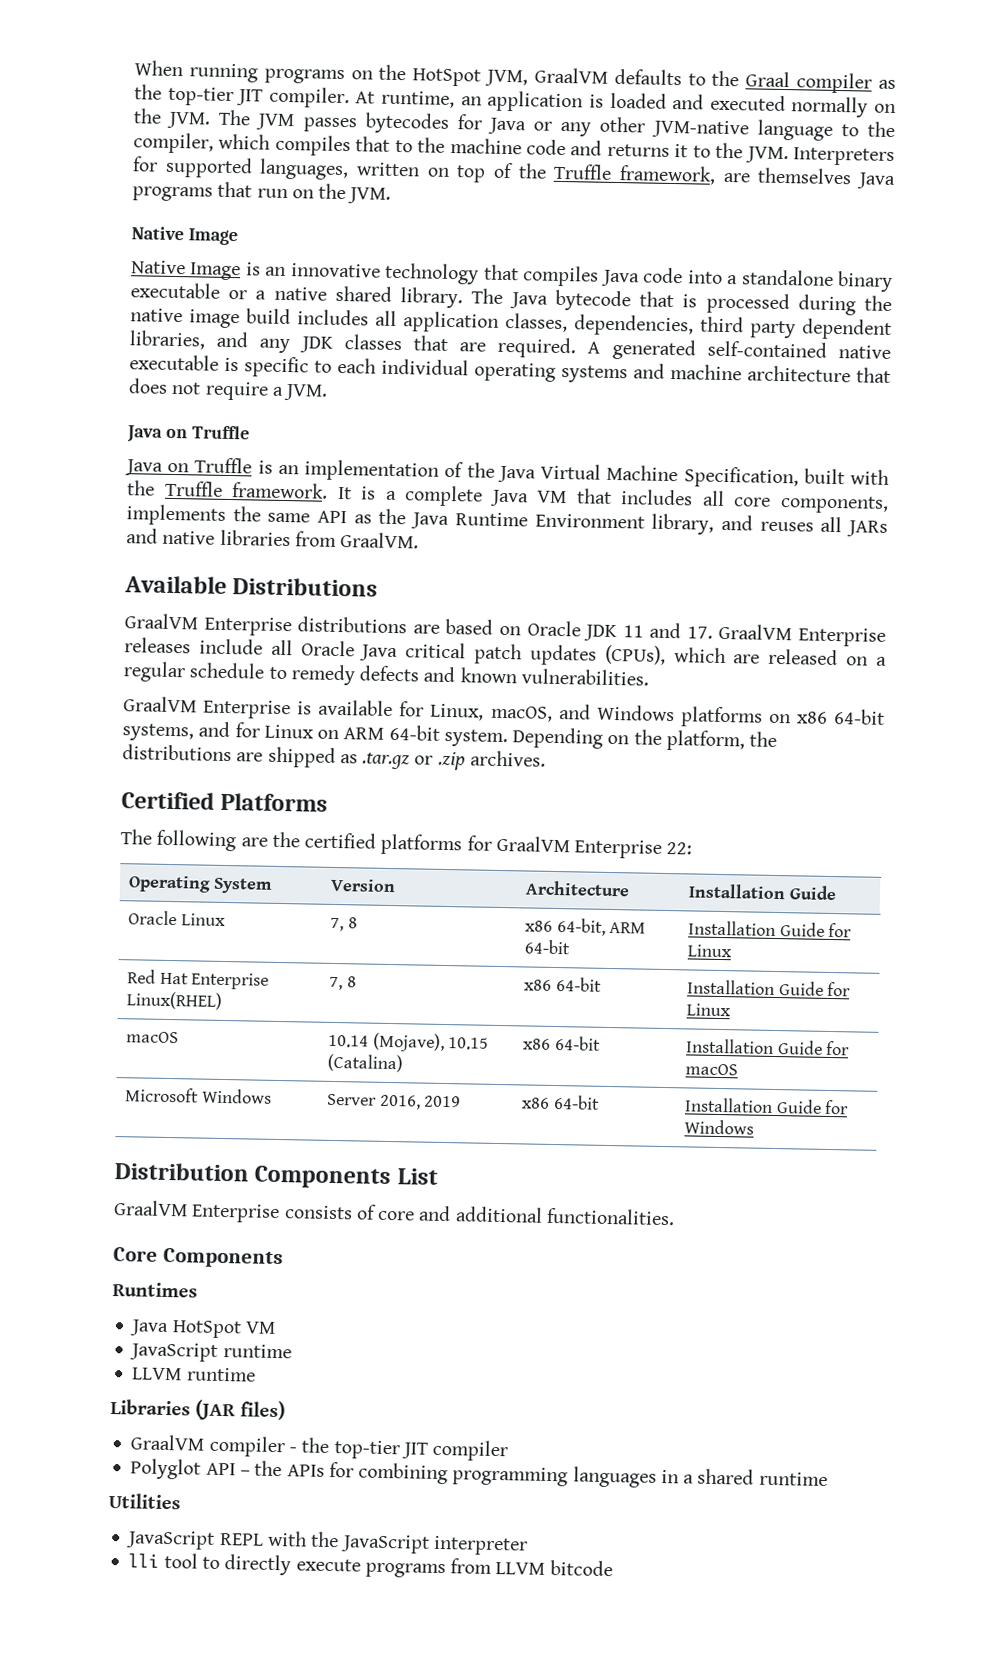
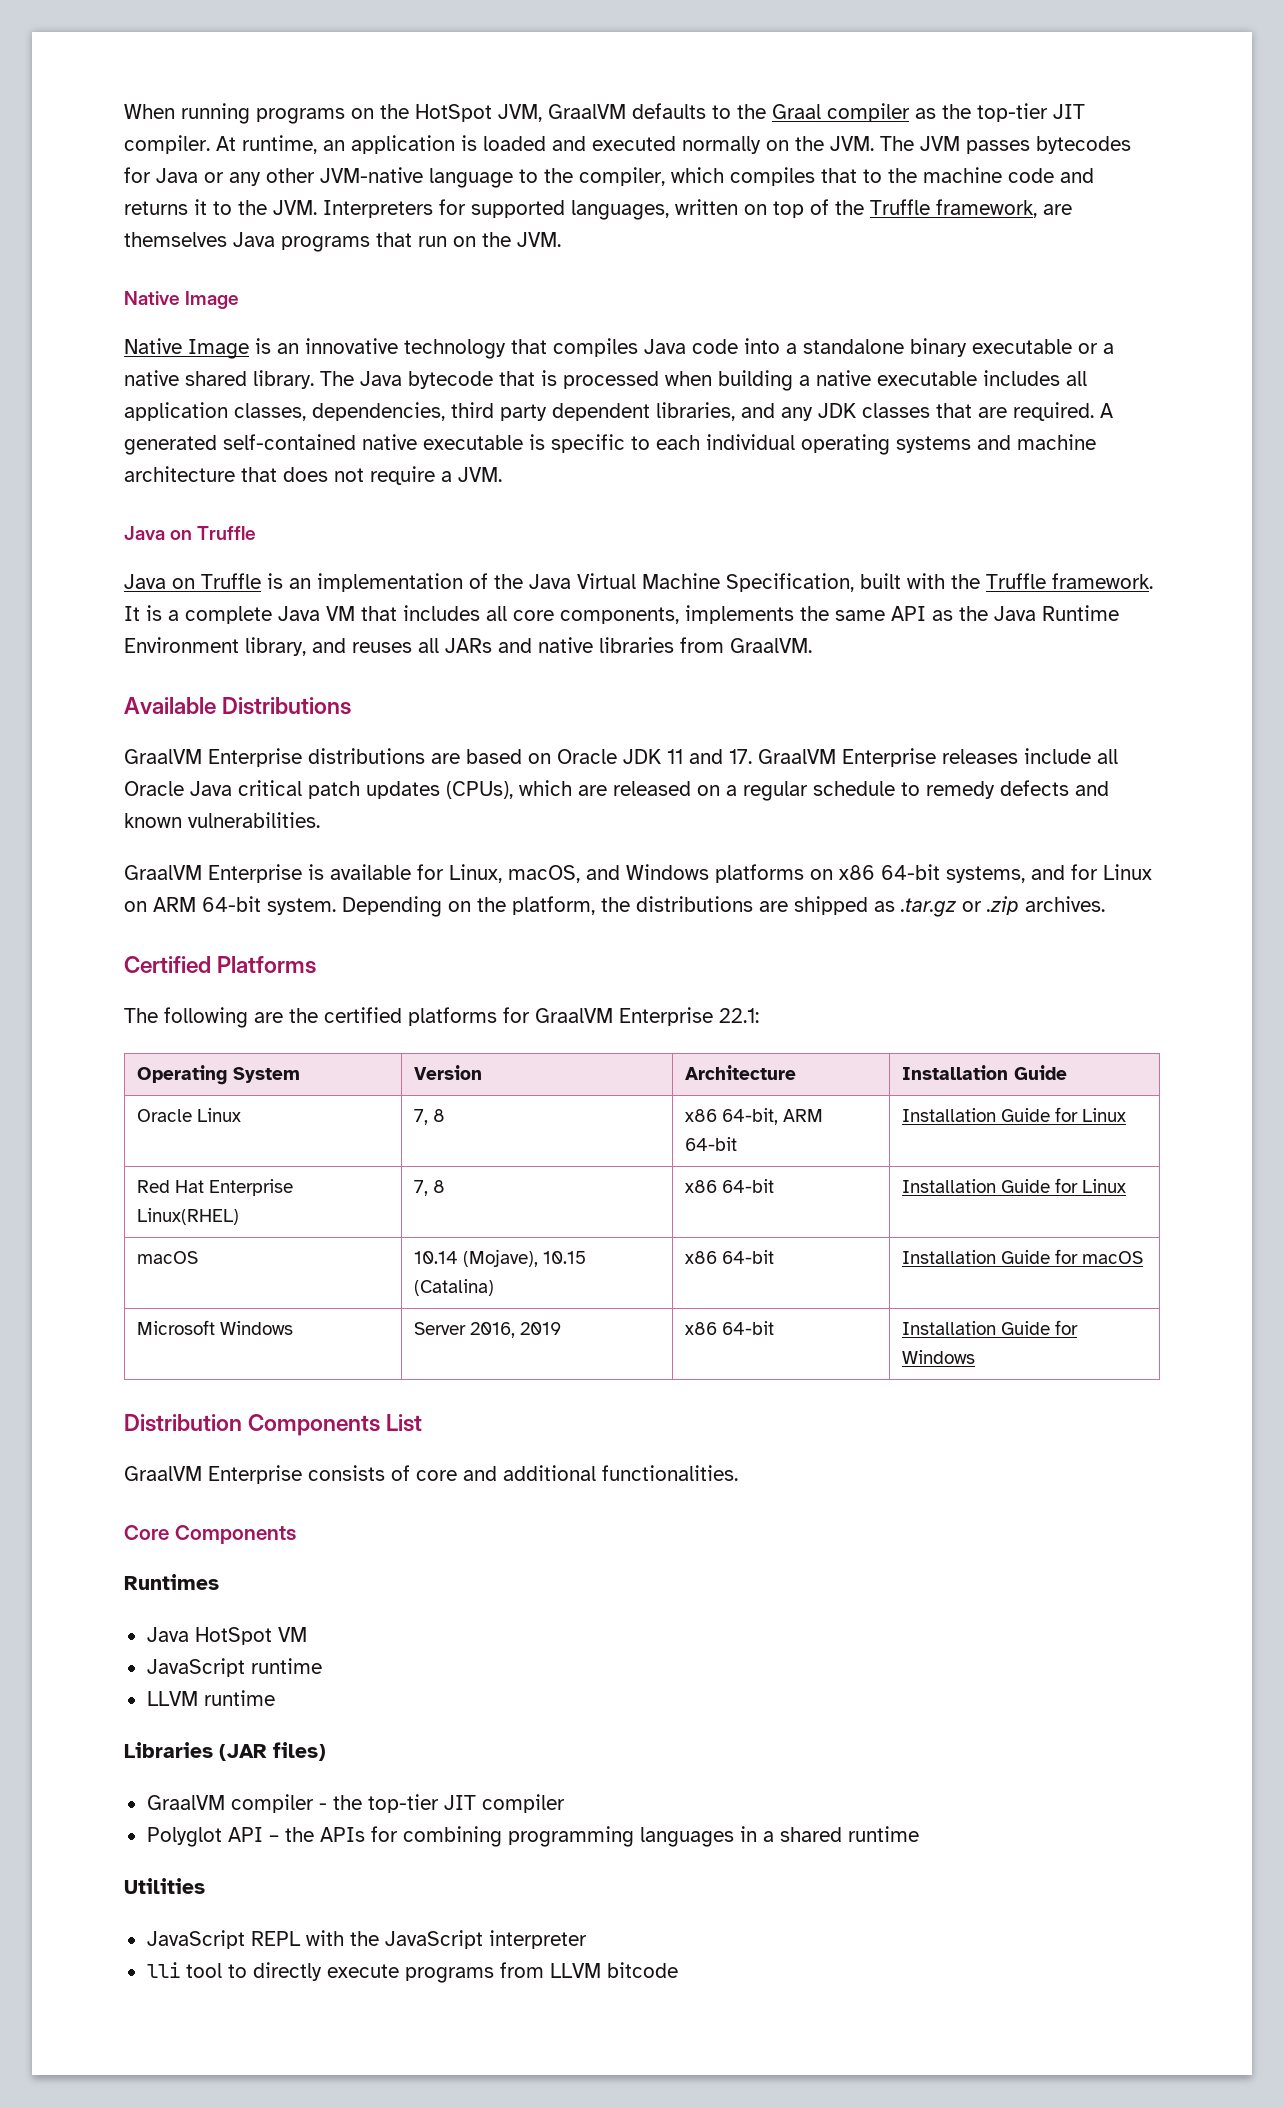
- The Java bytecode that is processed during the native image build includes all application classes, dependencies, third party dependent libraries, and any JDK classes that are required.
+ The Java bytecode that is processed when building a native executable includes all application classes, dependencies, third party dependent libraries, and any JDK classes that are required.
- The following are the certified platforms for GraalVM Enterprise 22:
+ The following are the certified platforms for GraalVM Enterprise 22.1:

